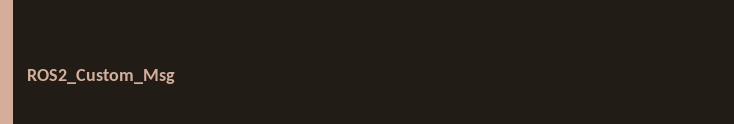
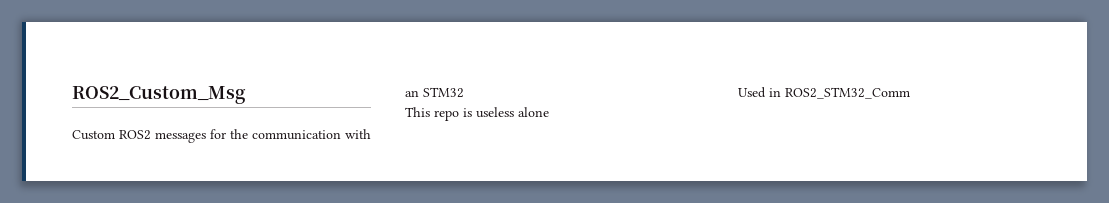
+ Custom ROS2 messages for the communication with an STM32
+ This repo is useless alone
+ Used in ROS2_STM32_Comm

